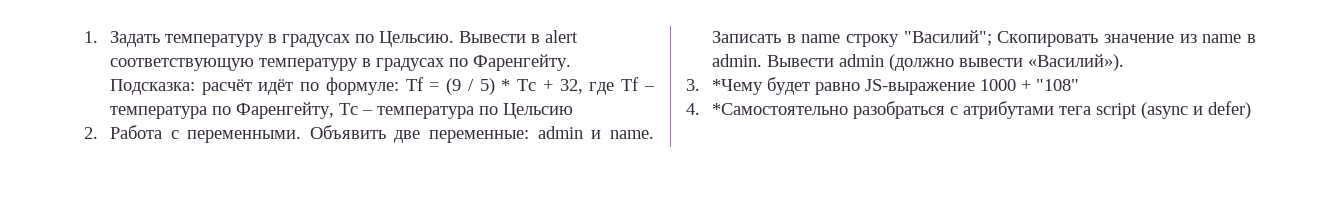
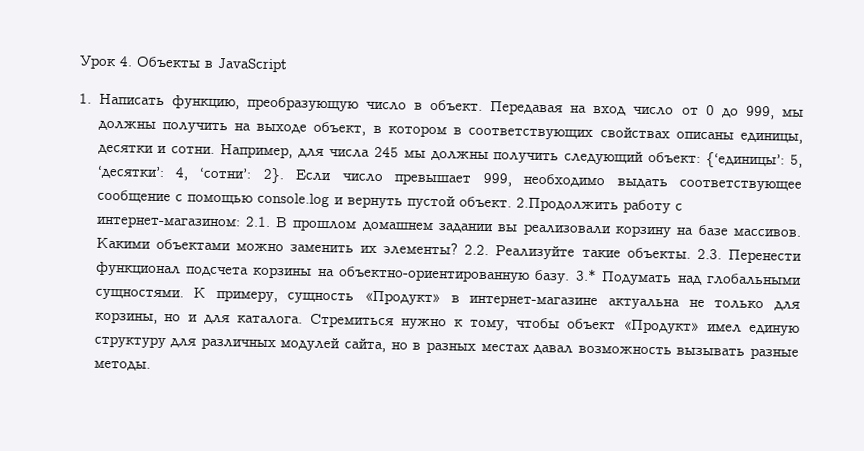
- 1. Задать температуру в градусах по Цельсию. Вывести в alert соответствующую температуру в градусах по Фаренгейту. Подсказка: расчёт идёт по формуле: Tf = (9 / 5) * Tc + 32, где Tf – температура по Фаренгейту, Tc – температура по Цельсию
- 2. Работа с переменными. Объявить две переменные: admin и name. Записать в name строку "Василий"; Скопировать значение из name в admin. Вывести admin (должно вывести «Василий»).
- 3. *Чему будет равно JS-выражение 1000 + "108"
- 4. *Самостоятельно разобраться с атрибутами тега script (async и defer)
+ Урок 4. Объекты в JavaScript
+ 1. Написать функцию, преобразующую число в объект. Передавая на вход число от 0 до 999, мы должны получить на выходе объект, в котором в соответствующих свойствах описаны единицы, десятки и сотни. Например, для числа 245 мы должны получить следующий объект: {‘единицы’: 5, ‘десятки’: 4, ‘сотни’: 2}. Если число превышает 999, необходимо выдать соответствующее сообщение с помощью console.log и вернуть пустой объект. 2.Продолжить работу с интернет-магазином: 2.1. В прошлом домашнем задании вы реализовали корзину на базе массивов. Какими объектами можно заменить их элементы? 2.2. Реализуйте такие объекты. 2.3. Перенести функционал подсчета корзины на объектно-ориентированную базу. 3.* Подумать над глобальными сущностями. К примеру, сущность «Продукт» в интернет-магазине актуальна не только для корзины, но и для каталога. Стремиться нужно к тому, чтобы объект «Продукт» имел единую структуру для различных модулей сайта, но в разных местах давал возможность вызывать разные методы.

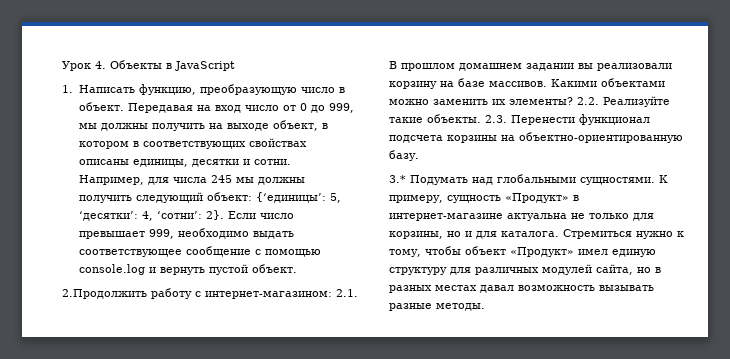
- Если число превышает 999, необходимо выдать соответствующее сообщение с помощью console.log и вернуть пустой объект. 2.Продолжить работу с интернет-магазином: 2.1. В прошлом домашнем задании вы реализовали корзину на базе массивов.
+ Если число превышает 999, необходимо выдать соответствующее сообщение с помощью console.log и вернуть пустой объект.
+ 2.Продолжить работу с интернет-магазином: 2.1. В прошлом домашнем задании вы реализовали корзину на базе массивов.
- 2.3. Перенести функционал подсчета корзины на объектно-ориентированную базу. 3.* Подумать над глобальными сущностями.
+ 2.3. Перенести функционал подсчета корзины на объектно-ориентированную базу.
+ 3.* Подумать над глобальными сущностями.

